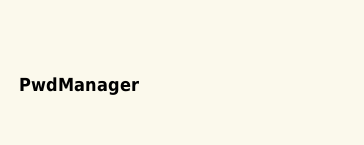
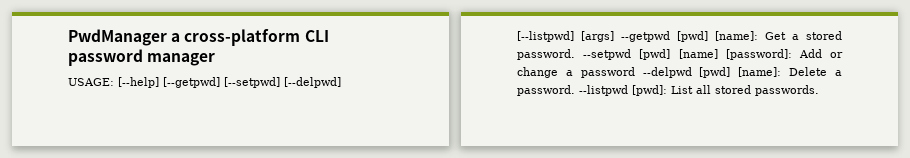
- PwdManager
+ PwdManager a cross-platform CLI password manager
+ USAGE: [--help] [--getpwd] [--setpwd] [--delpwd] [--listpwd] [args] --getpwd [pwd] [name]: Get a stored password. --setpwd [pwd] [name] [password]: Add or change a password --delpwd [pwd] [name]: Delete a password. --listpwd [pwd]: List all stored passwords.

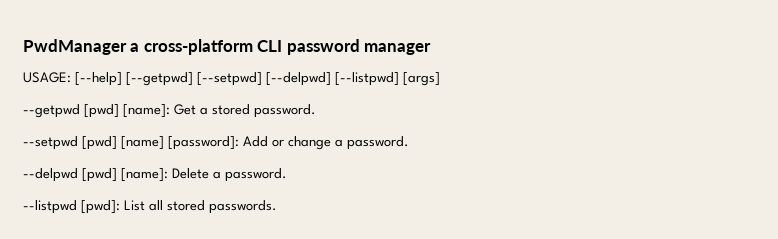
- USAGE: [--help] [--getpwd] [--setpwd] [--delpwd] [--listpwd] [args] --getpwd [pwd] [name]: Get a stored password. --setpwd [pwd] [name] [password]: Add or change a password --delpwd [pwd] [name]: Delete a password. --listpwd [pwd]: List all stored passwords.
+ USAGE: [--help] [--getpwd] [--setpwd] [--delpwd] [--listpwd] [args]
+ --getpwd [pwd] [name]: Get a stored password.
+ --setpwd [pwd] [name] [password]: Add or change a password.
+ --delpwd [pwd] [name]: Delete a password.
+ --listpwd [pwd]: List all stored passwords.

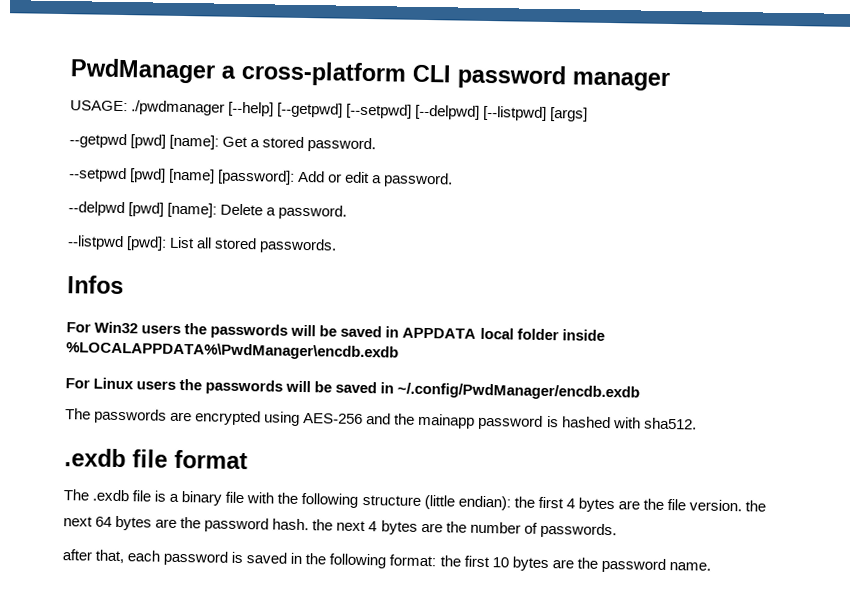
- USAGE: [--help] [--getpwd] [--setpwd] [--delpwd] [--listpwd] [args]
+ USAGE: ./pwdmanager [--help] [--getpwd] [--setpwd] [--delpwd] [--listpwd] [args]
- --setpwd [pwd] [name] [password]: Add or change a password.
+ --setpwd [pwd] [name] [password]: Add or edit a password.
+ Infos
+ For Win32 users the passwords will be saved in APPDATA local folder inside %LOCALAPPDATA%\PwdManager\encdb.exdb
+ For Linux users the passwords will be saved in ~/.config/PwdManager/encdb.exdb
+ The passwords are encrypted using AES-256 and the mainapp password is hashed with sha512.
+ .exdb file format
+ The .exdb file is a binary file with the following structure (little endian): the first 4 bytes are the file version. the next 64 bytes are the password hash. the next 4 bytes are the number of passwords.
+ after that, each password is saved in the following format: the first 10 bytes are the password name.

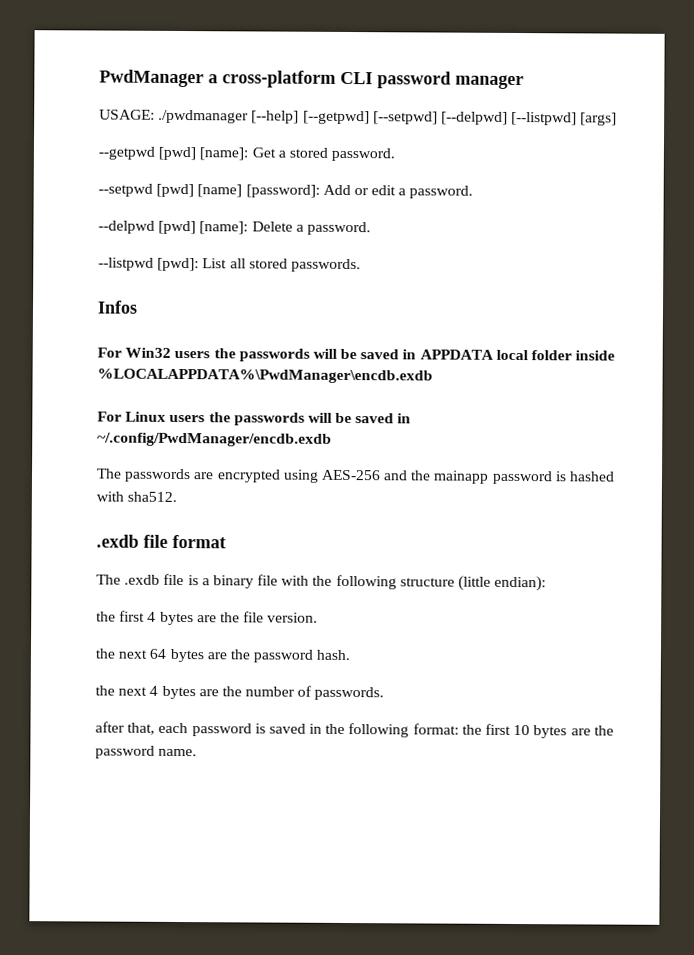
- The .exdb file is a binary file with the following structure (little endian): the first 4 bytes are the file version. the next 64 bytes are the password hash. the next 4 bytes are the number of passwords.
+ The .exdb file is a binary file with the following structure (little endian):
+ the first 4 bytes are the file version.
+ the next 64 bytes are the password hash.
+ the next 4 bytes are the number of passwords.

